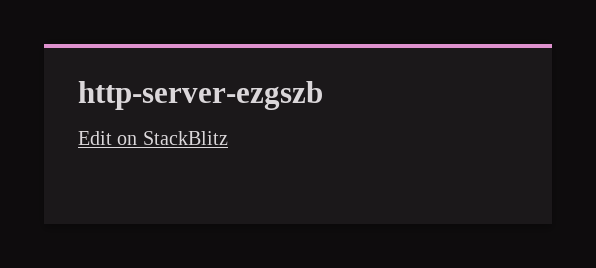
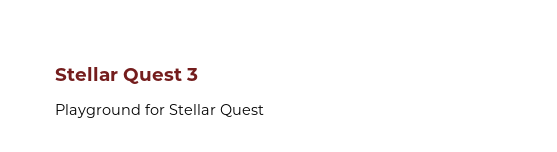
- http-server-ezgszb
- Edit on StackBlitz
+ Stellar Quest 3
+ Playground for Stellar Quest

